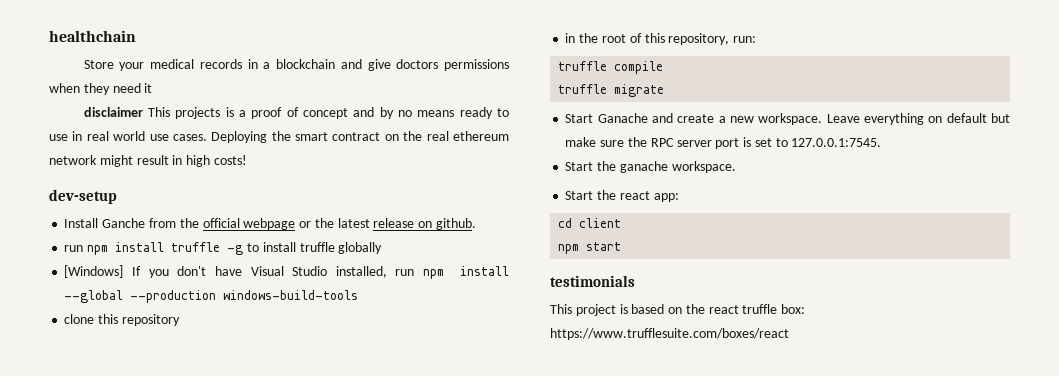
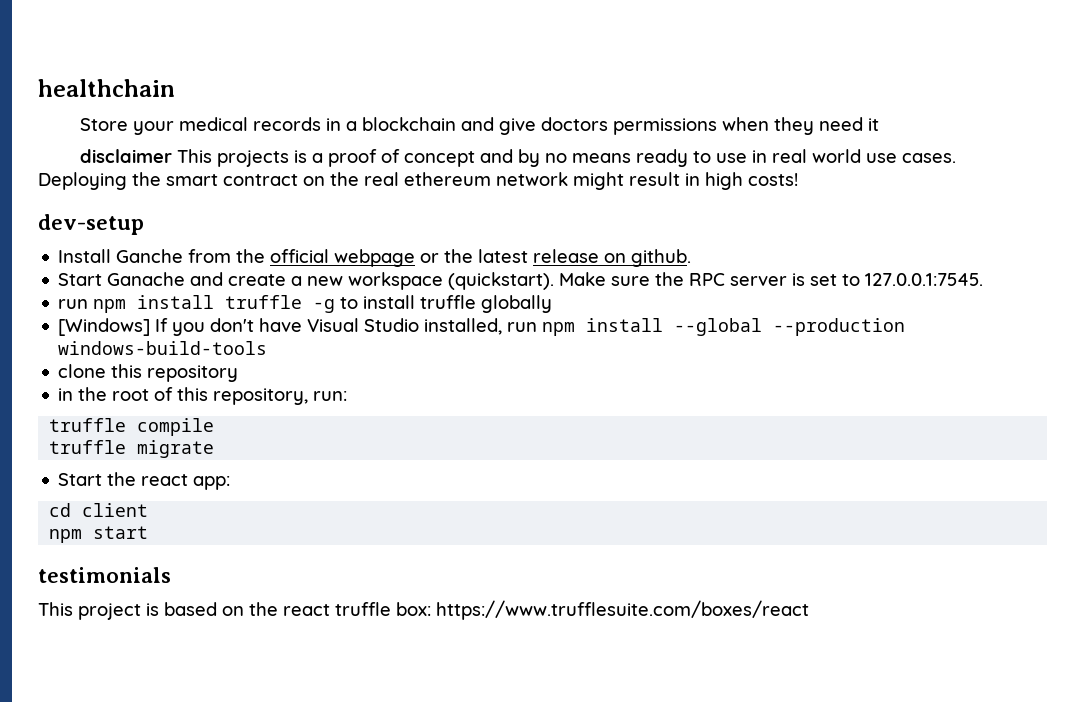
+ Start Ganache and create a new workspace (quickstart). Make sure the RPC server is set to 127.0.0.1:7545.
- Start Ganache and create a new workspace. Leave everything on default but make sure the RPC server port is set to 127.0.0.1:7545.
- Start the ganache workspace.

